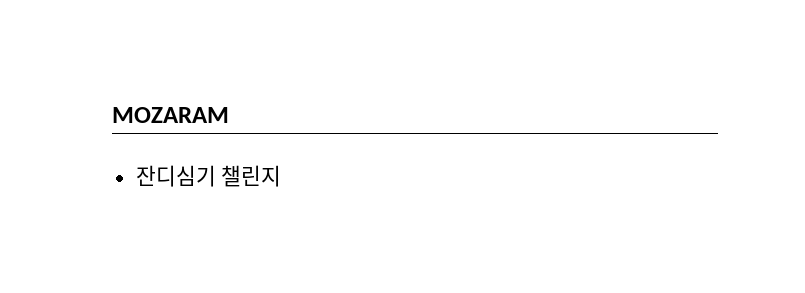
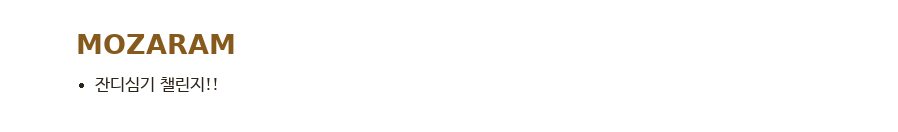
- 잔디심기 챌린지
+ 잔디심기 챌린지!!

